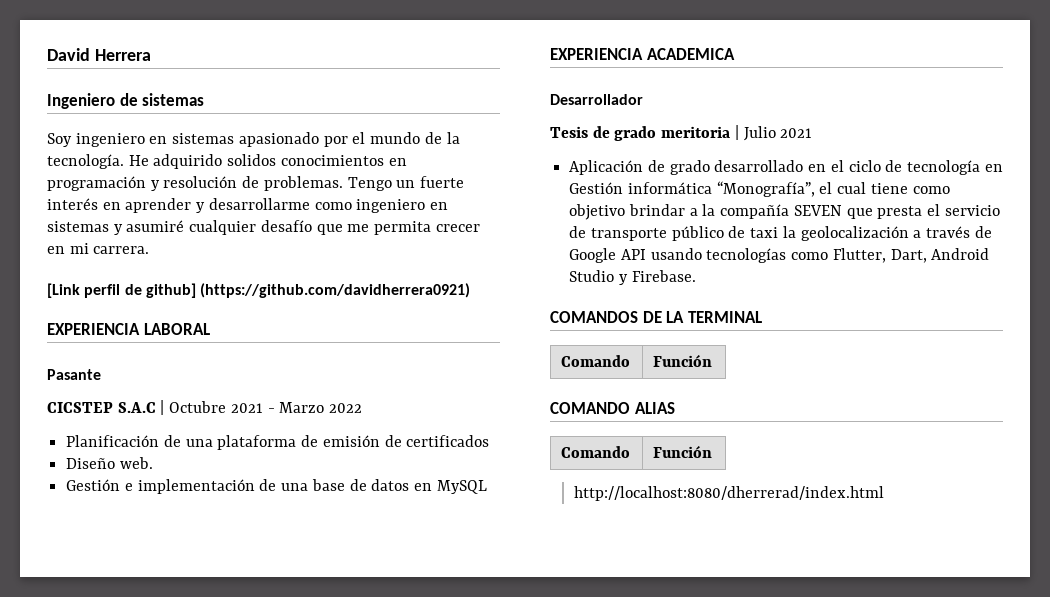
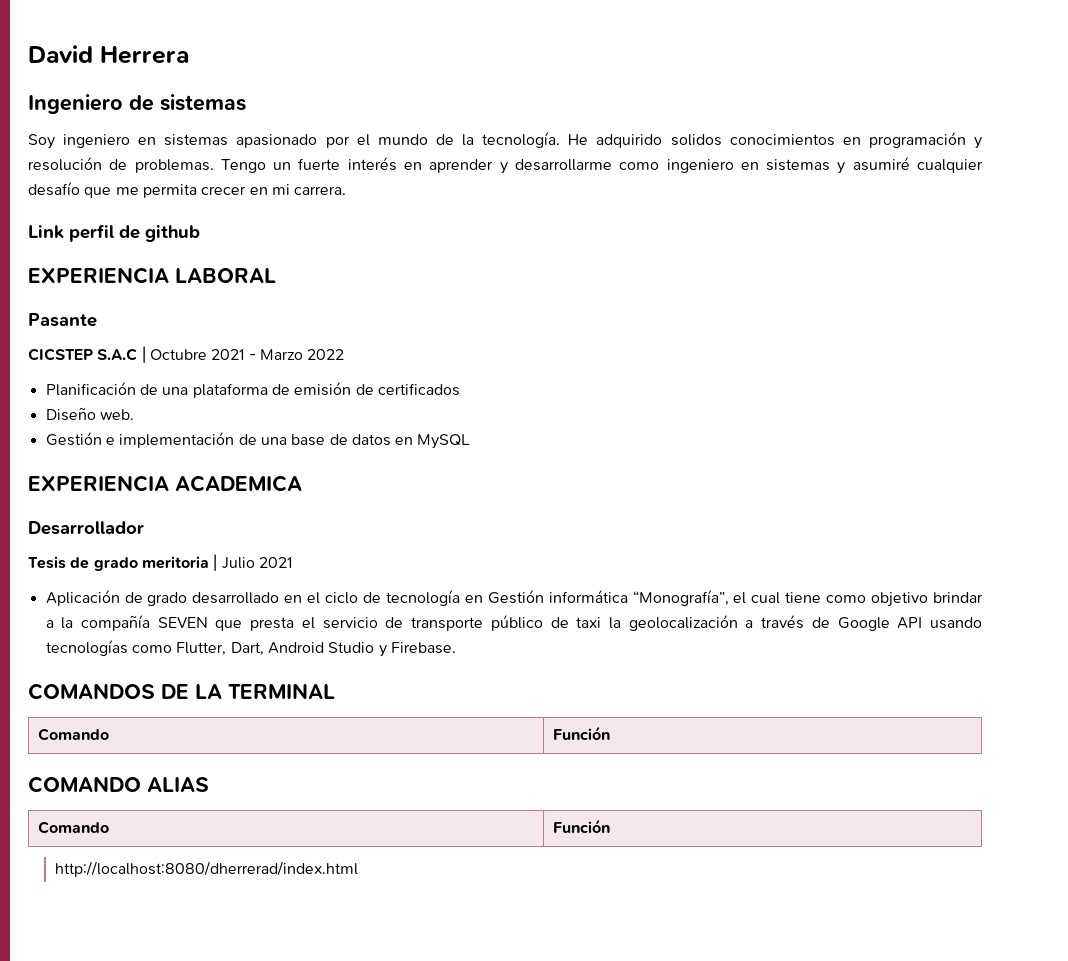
- [Link perfil de github] (https://github.com/davidherrera0921)
+ Link perfil de github

